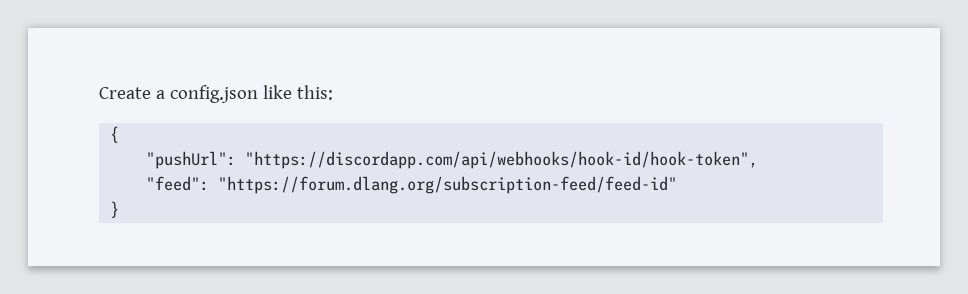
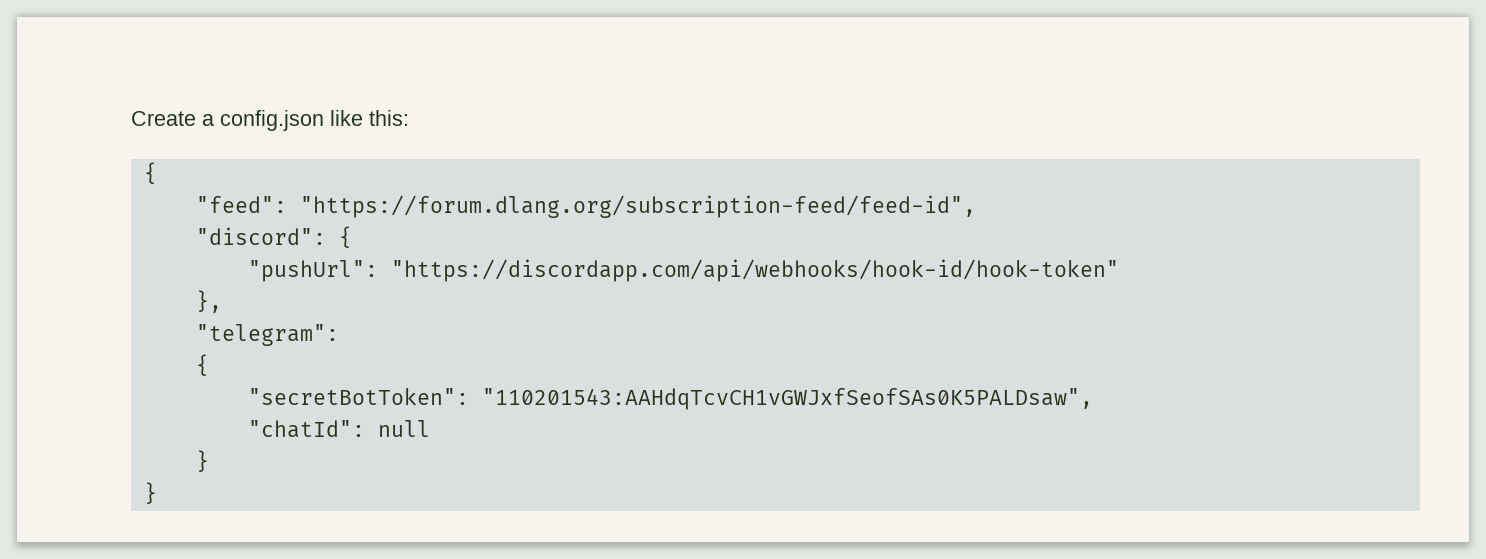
- "pushUrl": "https://discordapp.com/api/webhooks/hook-id/hook-token",
- "feed": "https://forum.dlang.org/subscription-feed/feed-id"
+ "feed": "https://forum.dlang.org/subscription-feed/feed-id",
+ "discord": {
+ "pushUrl": "https://discordapp.com/api/webhooks/hook-id/hook-token"
+ },
+ "telegram":
+ {
+ "secretBotToken": "110201543:AAHdqTcvCH1vGWJxfSeofSAs0K5PALDsaw",
+ "chatId": null
+ }

